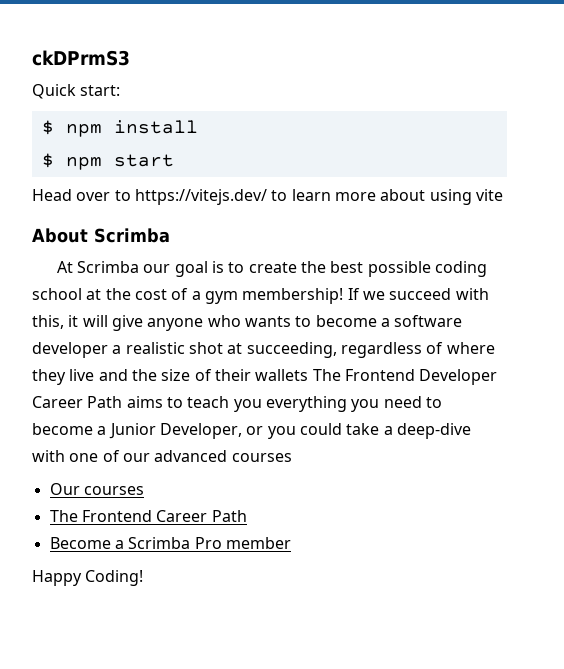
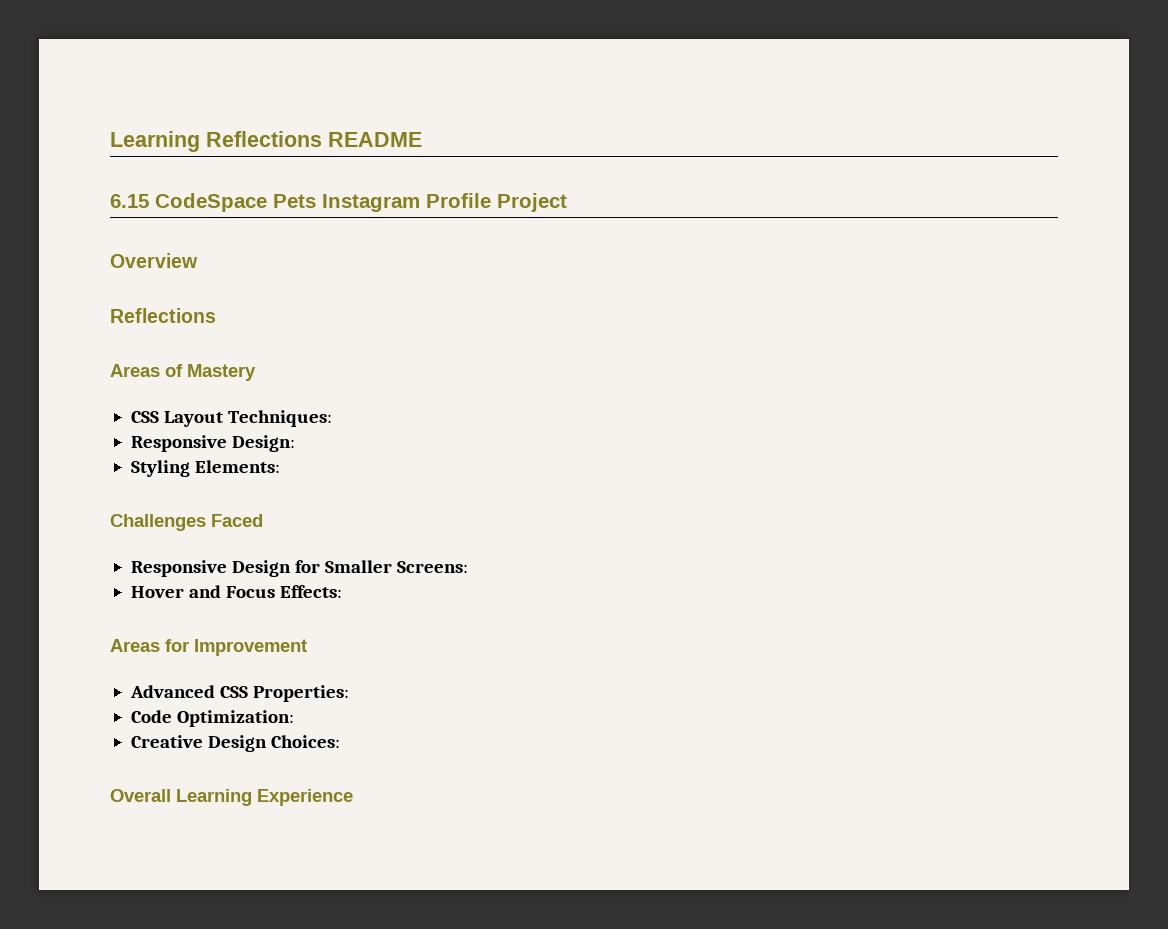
- ckDPrmS3
- Quick start:
- $ npm install
- $ npm start
- Head over to https://vitejs.dev/ to learn more about using vite
- About Scrimba
- At Scrimba our goal is to create the best possible coding school at the cost of a gym membership! If we succeed with this, it will give anyone who wants to become a software developer a realistic shot at succeeding, regardless of where they live and the size of their wallets The Frontend Developer Career Path aims to teach you everything you need to become a Junior Developer, or you could take a deep-dive with one of our advanced courses
- Our courses
- The Frontend Career Path
- Become a Scrimba Pro member
- Happy Coding!
+ Learning Reflections README
+ 6.15 CodeSpace Pets Instagram Profile Project
+ Overview
+ Reflections
+ Areas of Mastery
+ CSS Layout Techniques:
+ Responsive Design:
+ Styling Elements:
+ Challenges Faced
+ Responsive Design for Smaller Screens:
+ Hover and Focus Effects:
+ Areas for Improvement
+ Advanced CSS Properties:
+ Code Optimization:
+ Creative Design Choices:
+ Overall Learning Experience

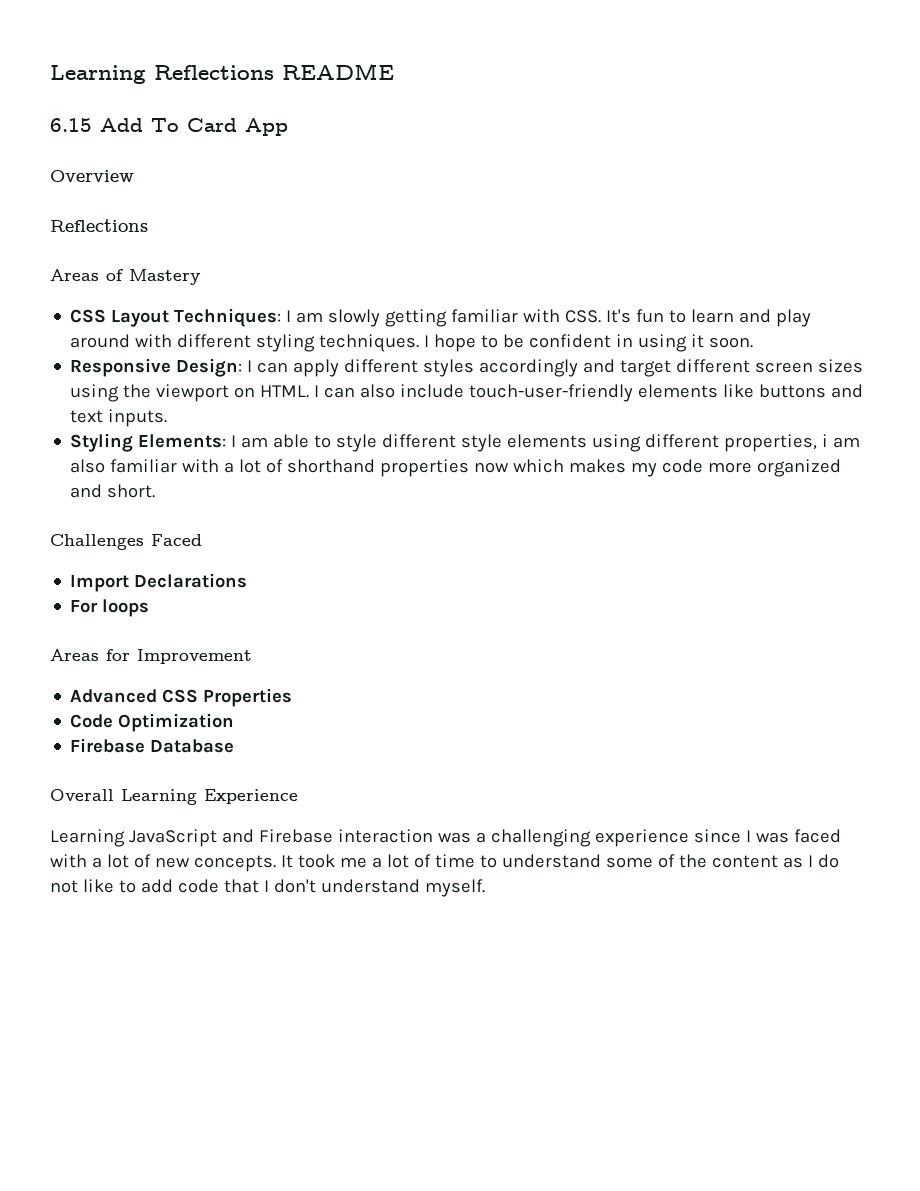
- 6.15 CodeSpace Pets Instagram Profile Project
+ 6.15 Add To Card App
- CSS Layout Techniques:
- Responsive Design:
- Styling Elements:
+ CSS Layout Techniques: I am slowly getting familiar with CSS. It's fun to learn and play around with different styling techniques. I hope to be confident in using it soon.
+ Responsive Design: I can apply different styles accordingly and target different screen sizes using the viewport on HTML. I can also include touch-user-friendly elements like buttons and text inputs.
+ Styling Elements: I am able to style different style elements using different properties, i am also familiar with a lot of shorthand properties now which makes my code more organized and short.
  Challenges Faced
- Responsive Design for Smaller Screens:
- Hover and Focus Effects:
+ Import Declarations
+ For loops
- Advanced CSS Properties:
+ Advanced CSS Properties
- Code Optimization:
- Creative Design Choices:
+ Code Optimization
+ Firebase Database
+ Learning JavaScript and Firebase interaction was a challenging experience since I was faced with a lot of new concepts. It took me a lot of time to understand some of the content as I do not like to add code that I don't understand myself.

